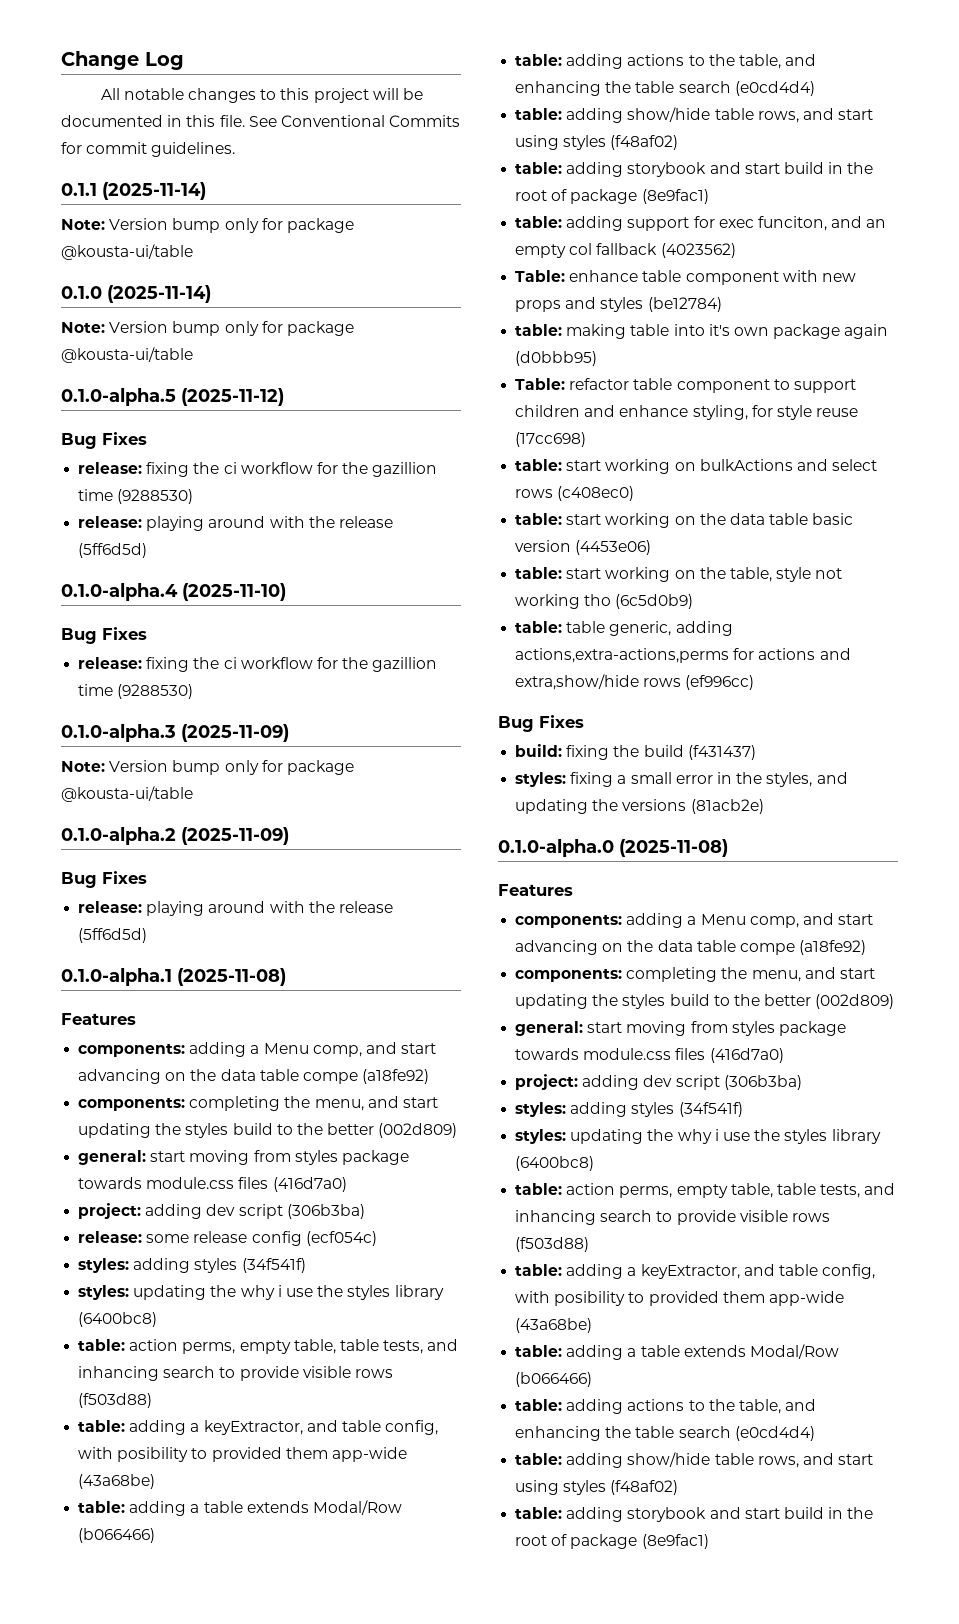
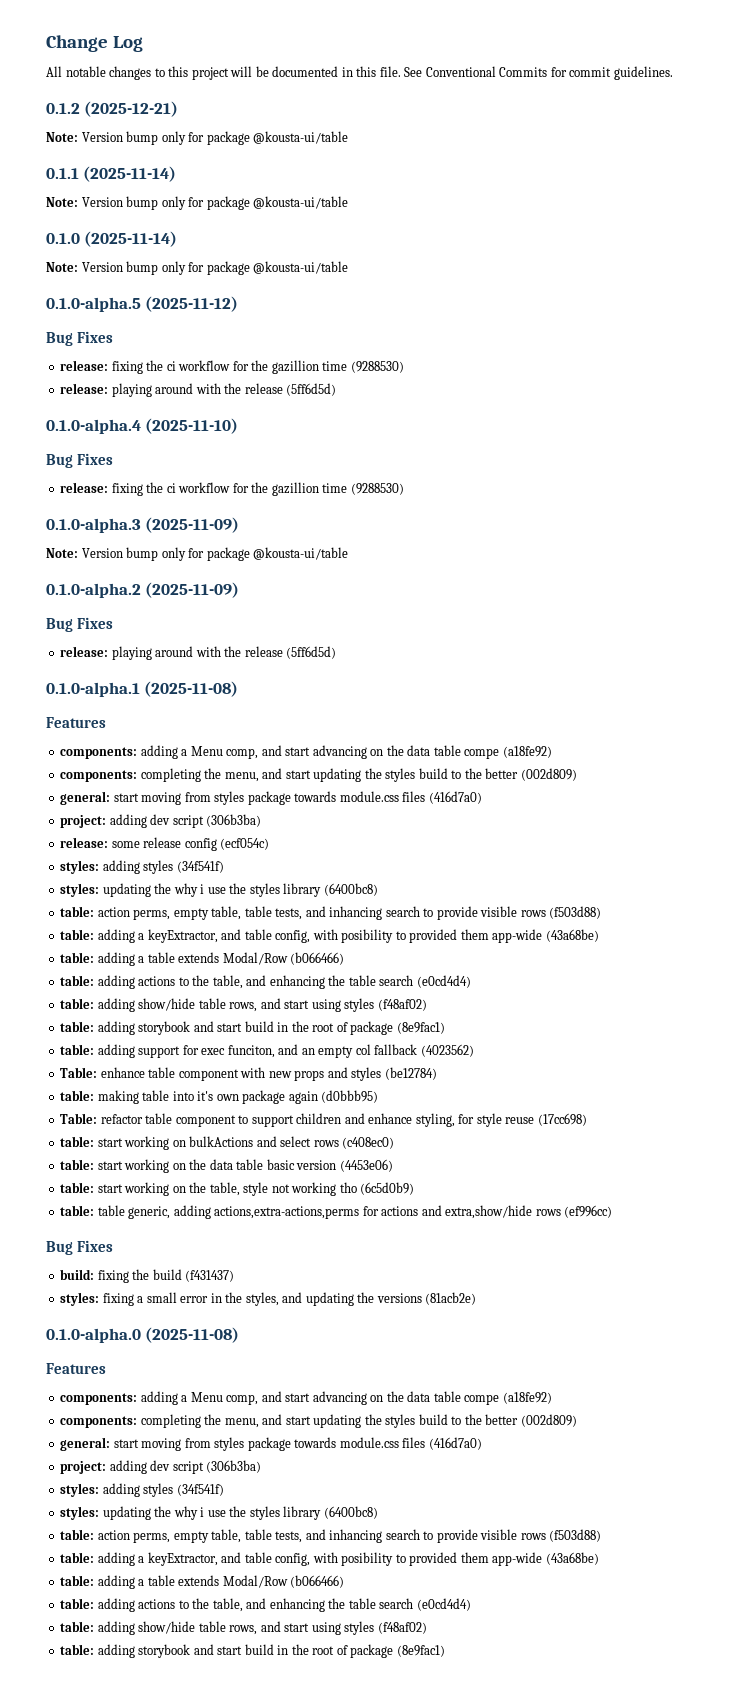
+ 0.1.2 (2025-12-21)
+ Note: Version bump only for package @kousta-ui/table

